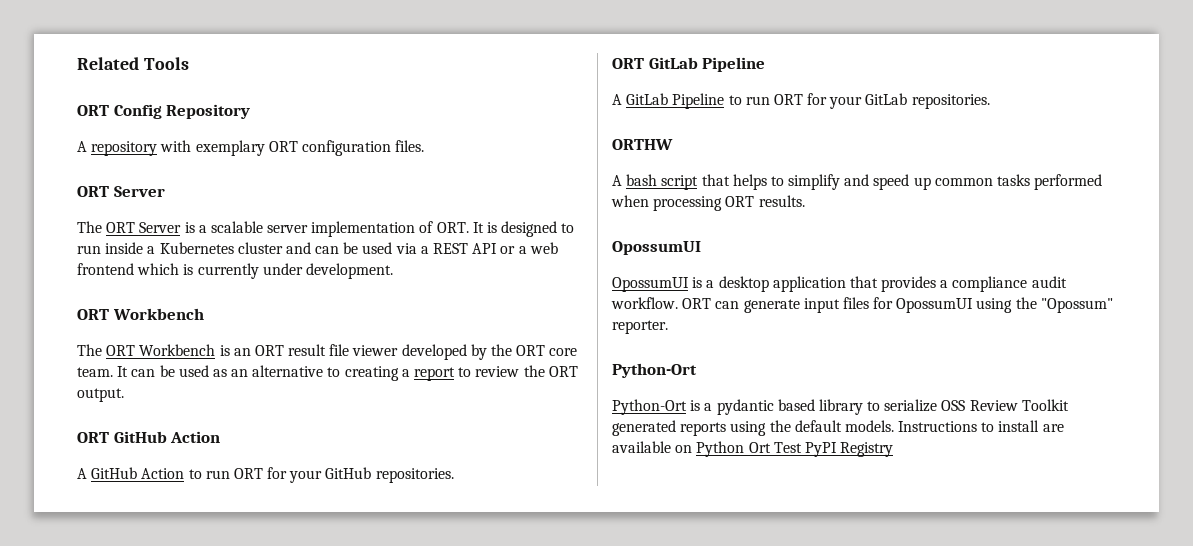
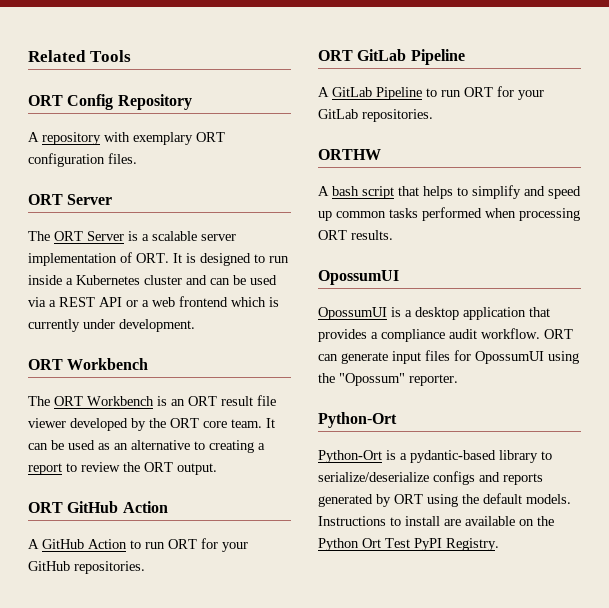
- Python-Ort is a pydantic based library to serialize OSS Review Toolkit generated reports using the default models.
+ Python-Ort is a pydantic-based library to serialize/deserialize configs and reports generated by ORT using the default models.
- Instructions to install are available on Python Ort Test PyPI Registry
+ Instructions to install are available on the Python Ort Test PyPI Registry.

